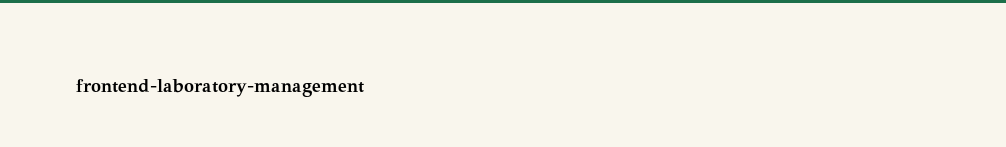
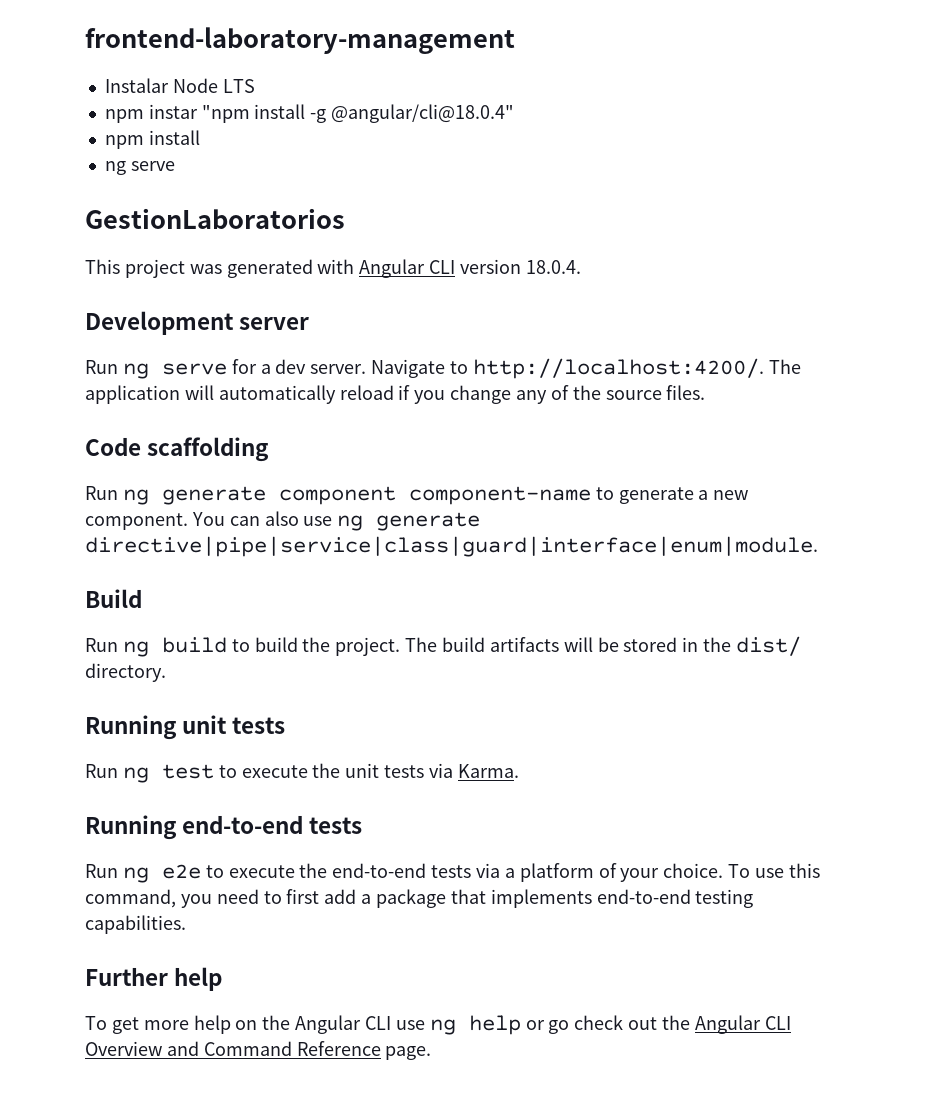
+ Instalar Node LTS
+ npm instar "npm install -g @angular/cli@18.0.4"
+ npm install
+ ng serve
+ GestionLaboratorios
+ This project was generated with Angular CLI version 18.0.4.
+ Development server
+ Run ng serve for a dev server. Navigate to http://localhost:4200/. The application will automatically reload if you change any of the source files.
+ Code scaffolding
+ Run ng generate component component-name to generate a new component. You can also use ng generate directive|pipe|service|class|guard|interface|enum|module.
+ Build
+ Run ng build to build the project. The build artifacts will be stored in the dist/ directory.
+ Running unit tests
+ Run ng test to execute the unit tests via Karma.
+ Running end-to-end tests
+ Run ng e2e to execute the end-to-end tests via a platform of your choice. To use this command, you need to first add a package that implements end-to-end testing capabilities.
+ Further help
+ To get more help on the Angular CLI use ng help or go check out the Angular CLI Overview and Command Reference page.

